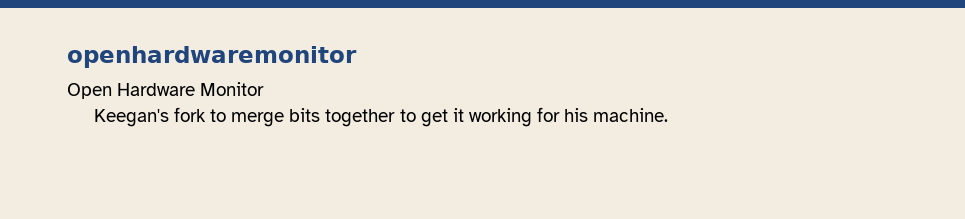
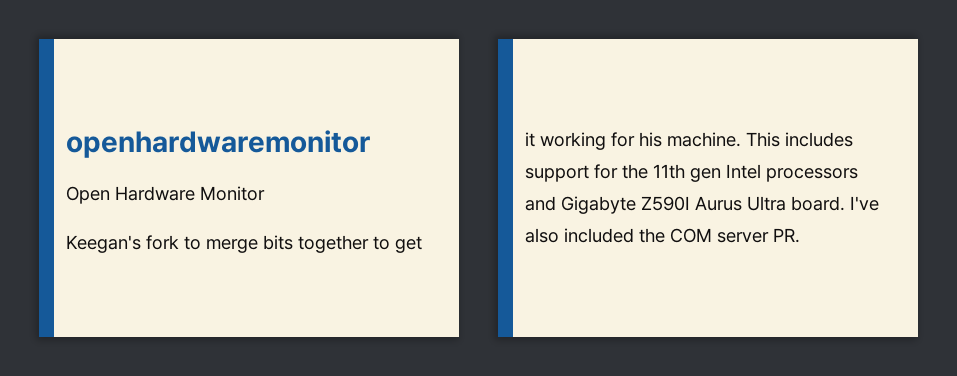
+ This includes support for the 11th gen Intel processors and Gigabyte Z590I Aurus Ultra board. I've also included the COM server PR.

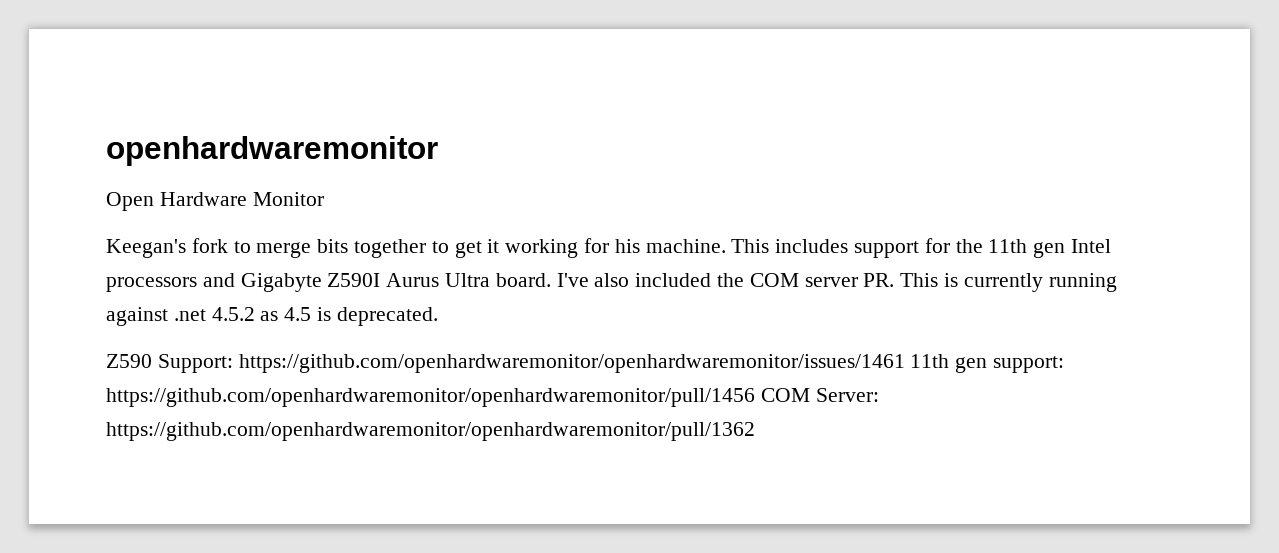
- I've also included the COM server PR.
+ I've also included the COM server PR. This is currently running against .net 4.5.2 as 4.5 is deprecated.
+ Z590 Support: https://github.com/openhardwaremonitor/openhardwaremonitor/issues/1461 11th gen support: https://github.com/openhardwaremonitor/openhardwaremonitor/pull/1456 COM Server: https://github.com/openhardwaremonitor/openhardwaremonitor/pull/1362

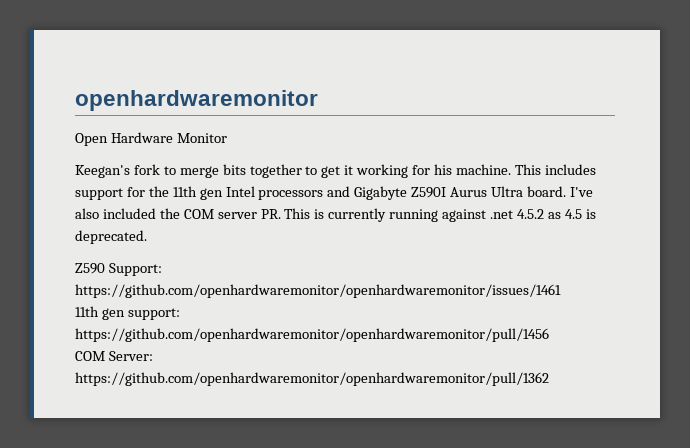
- Z590 Support: https://github.com/openhardwaremonitor/openhardwaremonitor/issues/1461 11th gen support: https://github.com/openhardwaremonitor/openhardwaremonitor/pull/1456 COM Server: https://github.com/openhardwaremonitor/openhardwaremonitor/pull/1362
+ Z590 Support: https://github.com/openhardwaremonitor/openhardwaremonitor/issues/1461
+ 11th gen support: https://github.com/openhardwaremonitor/openhardwaremonitor/pull/1456
+ COM Server: https://github.com/openhardwaremonitor/openhardwaremonitor/pull/1362

